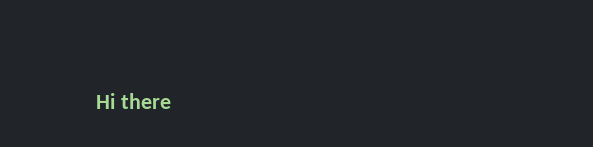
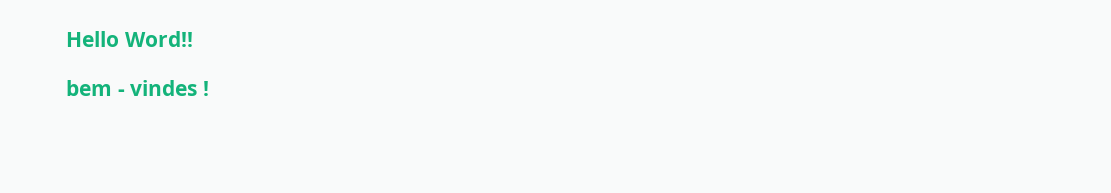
- Hi there
+ Hello Word!!
+ bem - vindes !

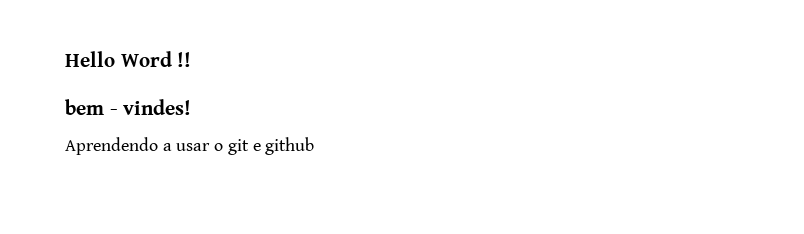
- Hello Word!!
+ Hello Word !!
- bem - vindes !
+ bem - vindes!
+ Aprendendo a usar o git e github

